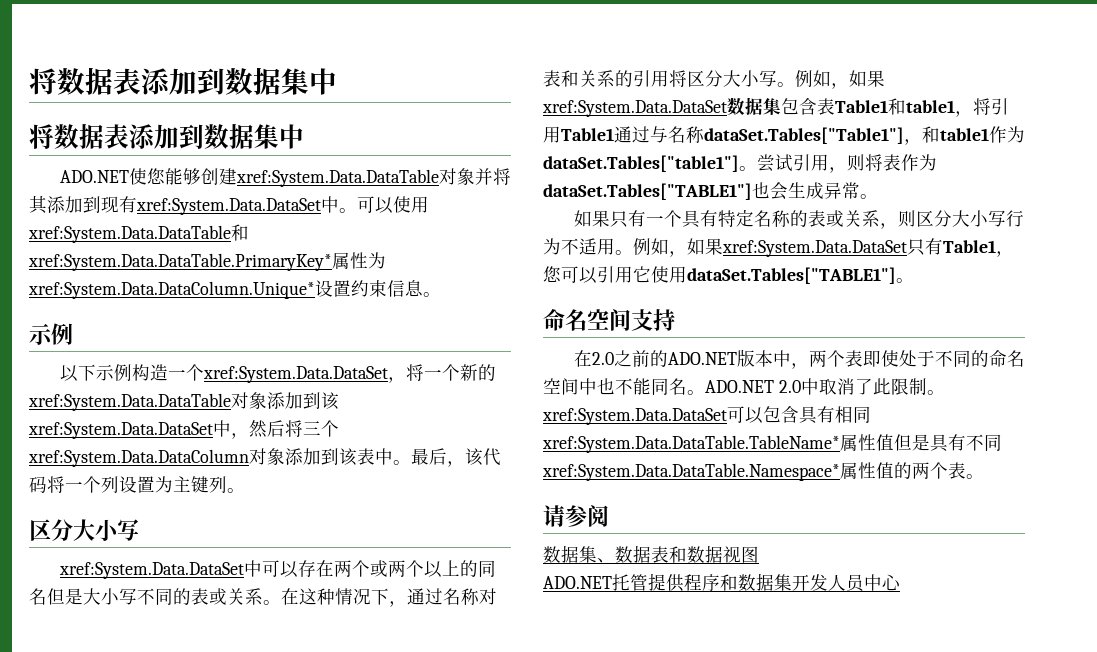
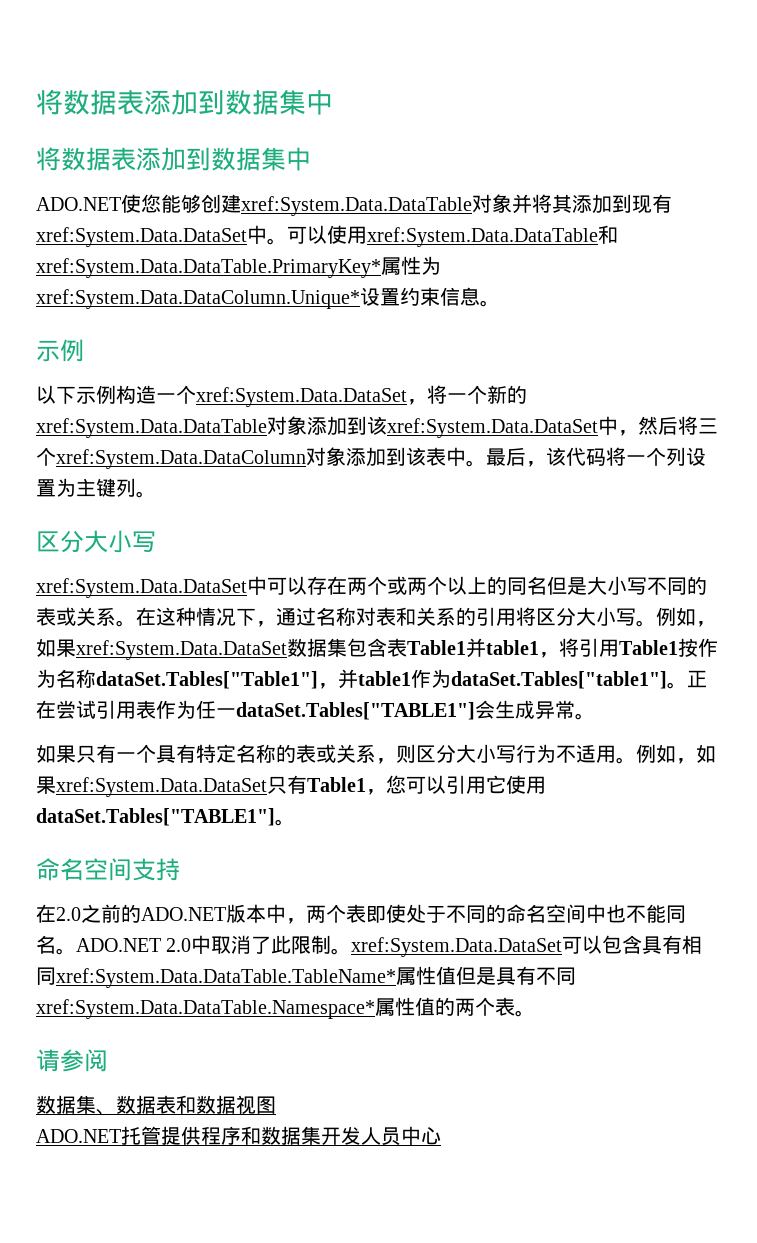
- 例如，如果xref:System.Data.DataSet数据集包含表Table1和table1，将引用Table1通过与名称dataSet.Tables["Table1"]，和table1作为dataSet.Tables["table1"]。
+ 例如，如果xref:System.Data.DataSet数据集包含表Table1并table1，将引用Table1按作为名称dataSet.Tables["Table1"]，并table1作为dataSet.Tables["table1"]。
- 尝试引用，则将表作为dataSet.Tables["TABLE1"]也会生成异常。
+ 正在尝试引用表作为任一dataSet.Tables["TABLE1"]会生成异常。

